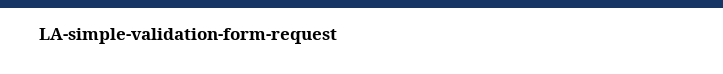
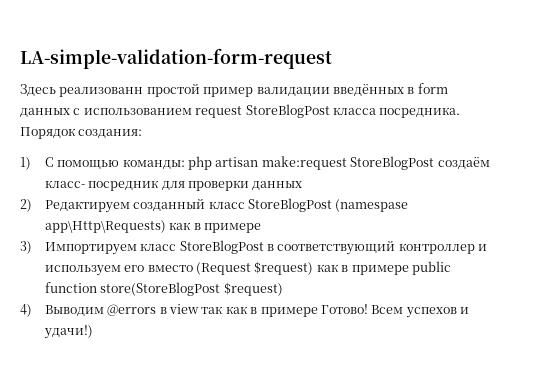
+ Здесь реализованн простой пример валидации введённых в form данных с использованием request StoreBlogPost класса посредника. Порядок создания:
+ 1) С помощью команды: php artisan make:request StoreBlogPost создаём класс- посредник для проверки данных
+ 2) Редактируем созданный класс StoreBlogPost (namespase app\Http\Requests) как в примере
+ 3) Импортируем класс StoreBlogPost в соответствующий контроллер и используем его вместо (Request $request) как в примере public function store(StoreBlogPost $request)
+ 4) Выводим @errors в view так как в примере Готово! Всем успехов и удачи!)

